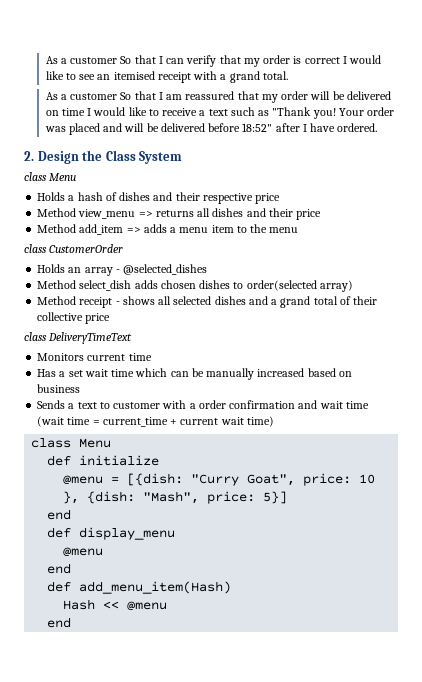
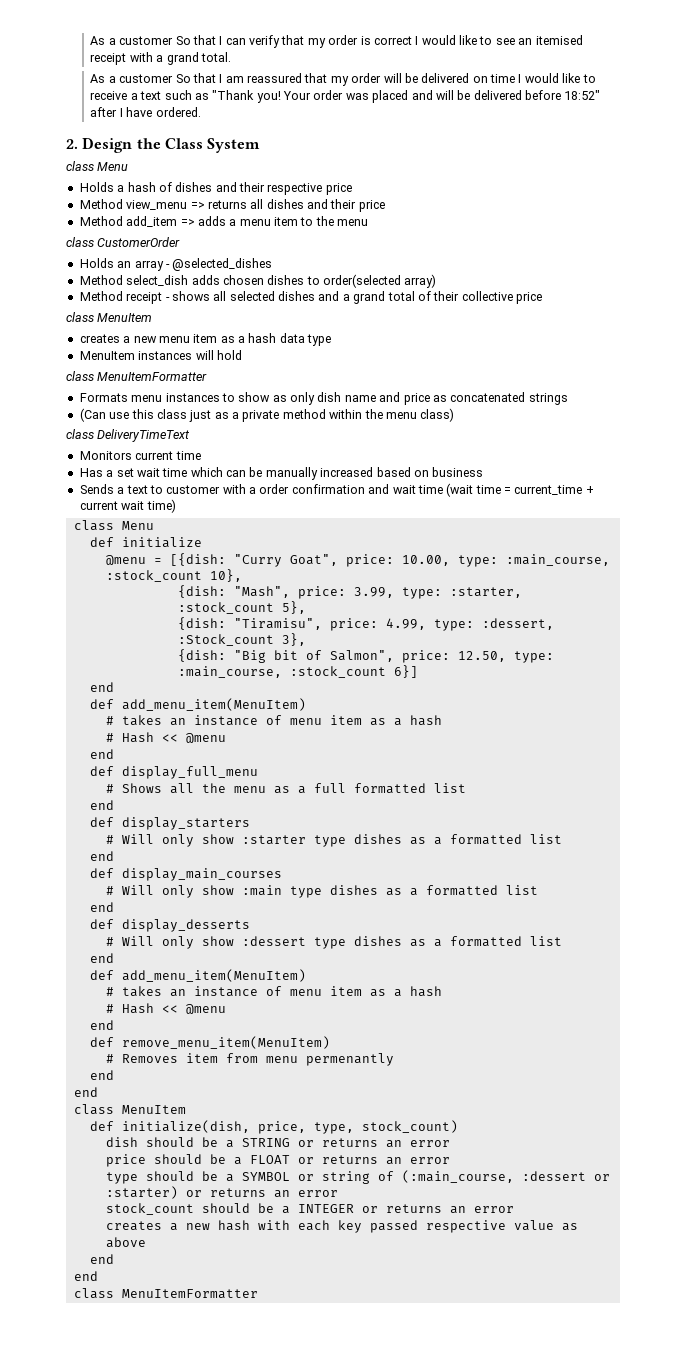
  Method receipt - shows all selected dishes and a grand total of their collective price
+ class MenuItem
+ creates a new menu item as a hash data type
+ MenuItem instances will hold
+ class MenuItemFormatter
+ Formats menu instances to show as only dish name and price as concatenated strings
+ (Can use this class just as a private method within the menu class)
- @menu = [{dish: "Curry Goat", price: 10 }, {dish: "Mash", price: 5}]
+ @menu = [{dish: "Curry Goat", price: 10.00, type: :main_course, :stock_count 10},
+ {dish: "Mash", price: 3.99, type: :starter, :stock_count 5},
+ {dish: "Tiramisu", price: 4.99, type: :dessert, :Stock_count 3},
+ {dish: "Big bit of Salmon", price: 12.50, type: :main_course, :stock_count 6}]
  end
- def display_menu
- @menu
+ def add_menu_item(MenuItem)
+ # takes an instance of menu item as a hash
+ # Hash << @menu
  end
- def add_menu_item(Hash)
- Hash << @menu
+ def display_full_menu
+ # Shows all the menu as a full formatted list
  end
+ def display_starters
+ # Will only show :starter type dishes as a formatted list
+ end
+ def display_main_courses
+ # Will only show :main type dishes as a formatted list
+ end
+ def display_desserts
+ # Will only show :dessert type dishes as a formatted list
+ end
+ def add_menu_item(MenuItem)
+ # takes an instance of menu item as a hash
+ # Hash << @menu
+ end
+ def remove_menu_item(MenuItem)
+ # Removes item from menu permenantly
+ end
+ end
+ class MenuItem
+ def initialize(dish, price, type, stock_count)
+ dish should be a STRING or returns an error
+ price should be a FLOAT or returns an error
+ type should be a SYMBOL or string of (:main_course, :dessert or :starter) or returns an error
+ stock_count should be a INTEGER or returns an error
+ creates a new hash with each key passed respective value as above
+ end
+ end
+ class MenuItemFormatter

